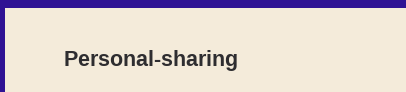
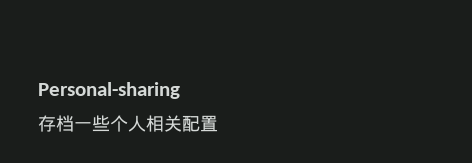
+ 存档一些个人相关配置

